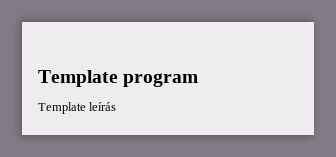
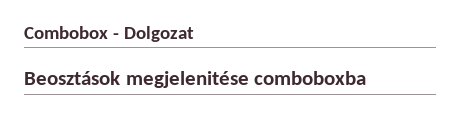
- Template program
- Template leírás
+ Combobox - Dolgozat
+ Beosztások megjelenitése comboboxba

